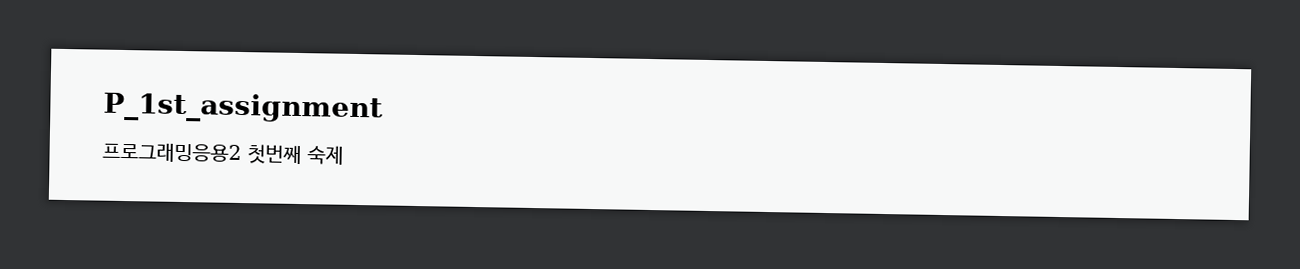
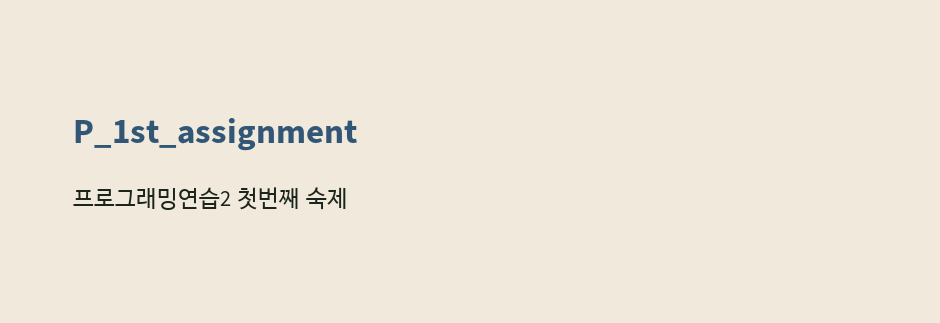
- 프로그래밍응용2 첫번째 숙제
+ 프로그래밍연습2 첫번째 숙제

